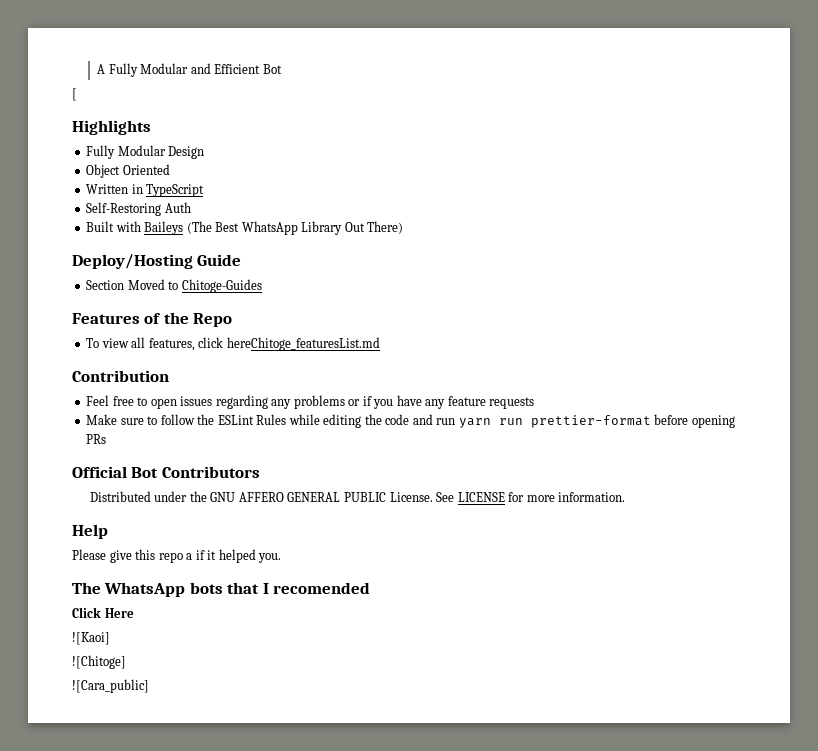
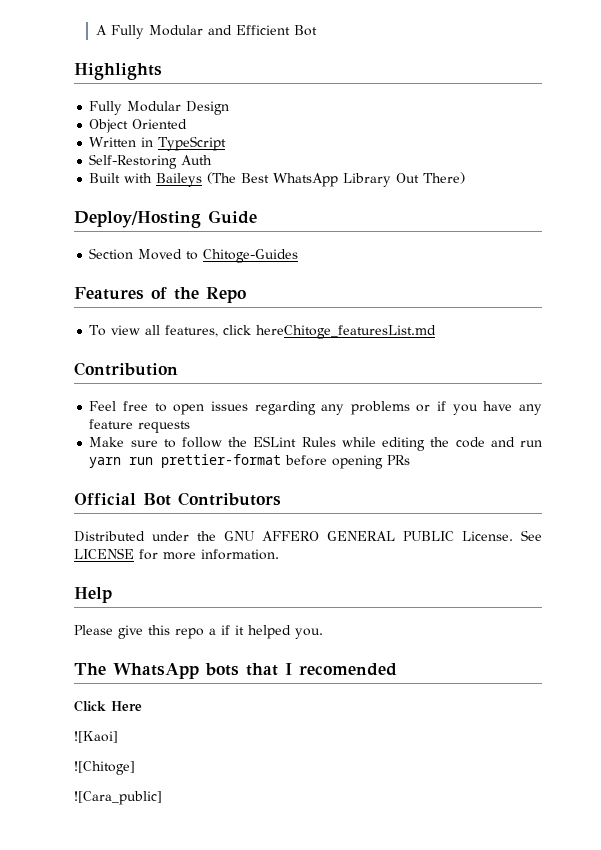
- [

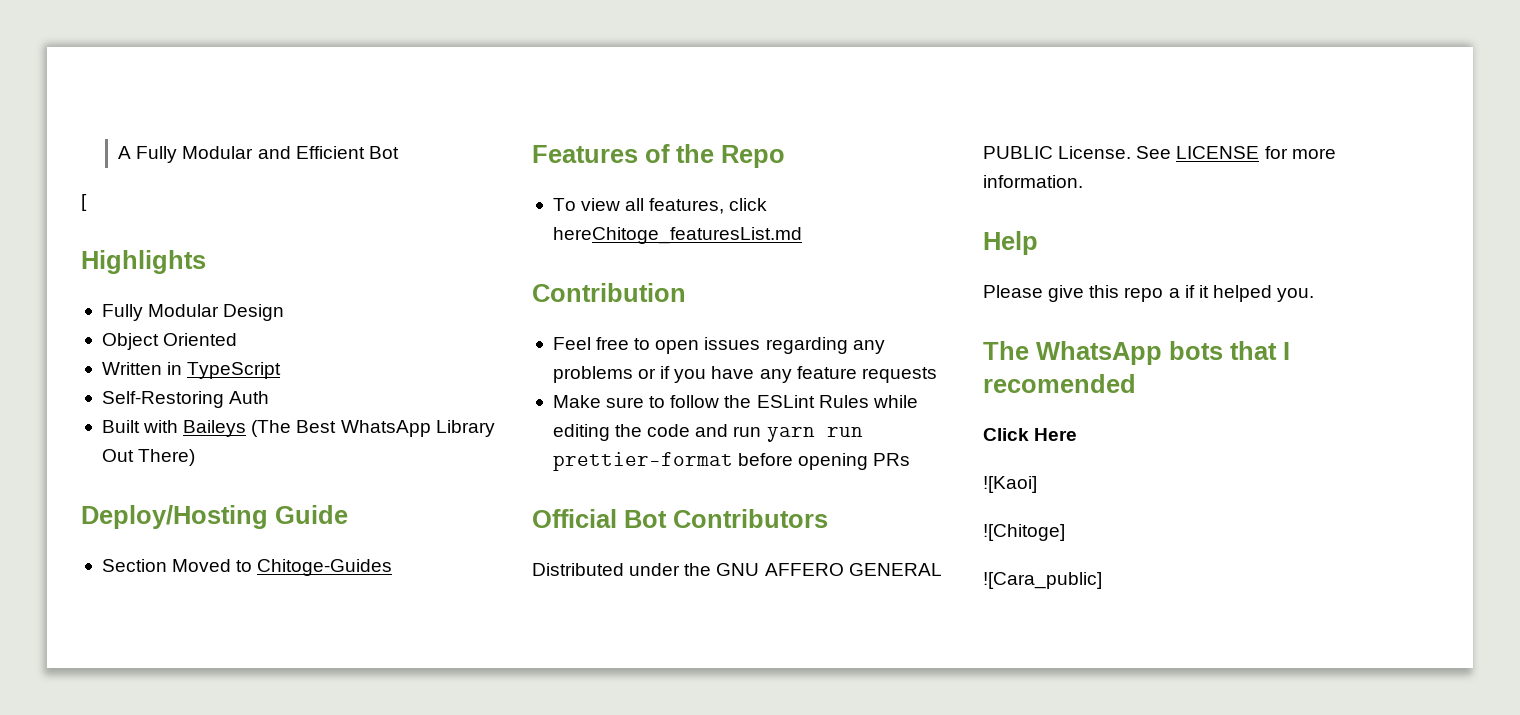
+ [

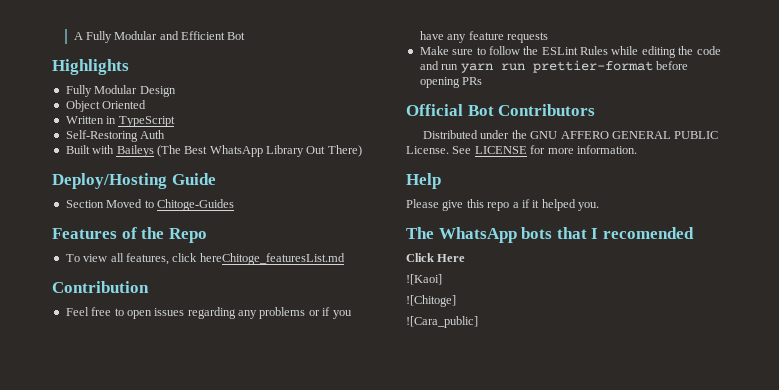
- [

